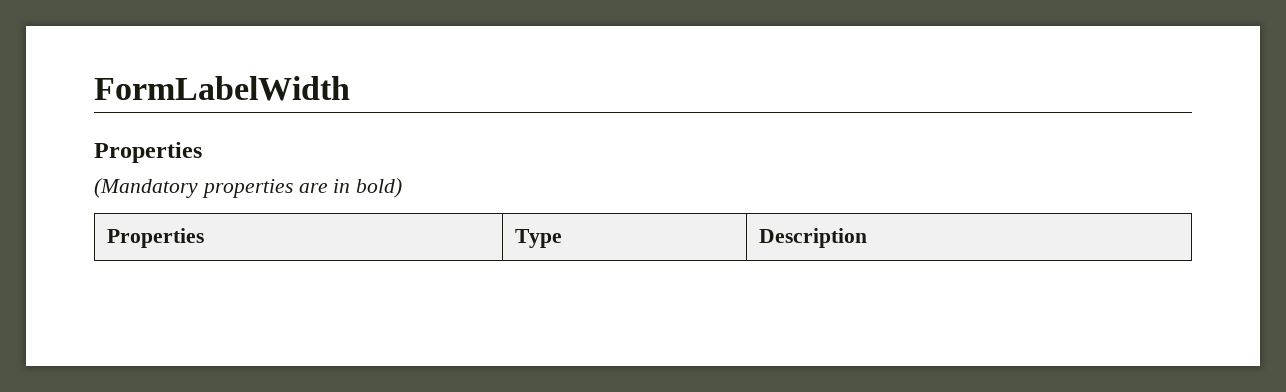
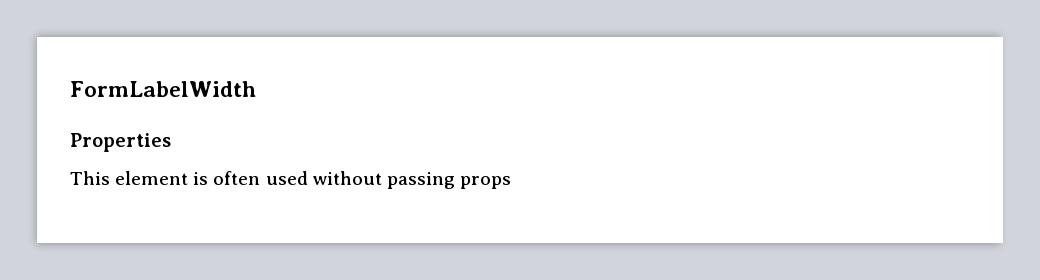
- (Mandatory properties are in bold)
- Properties | Type | Description
+ This element is often used without passing props

